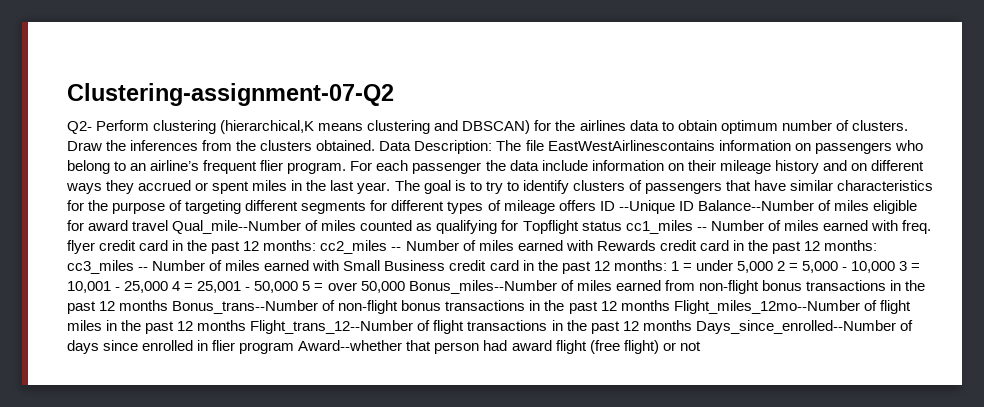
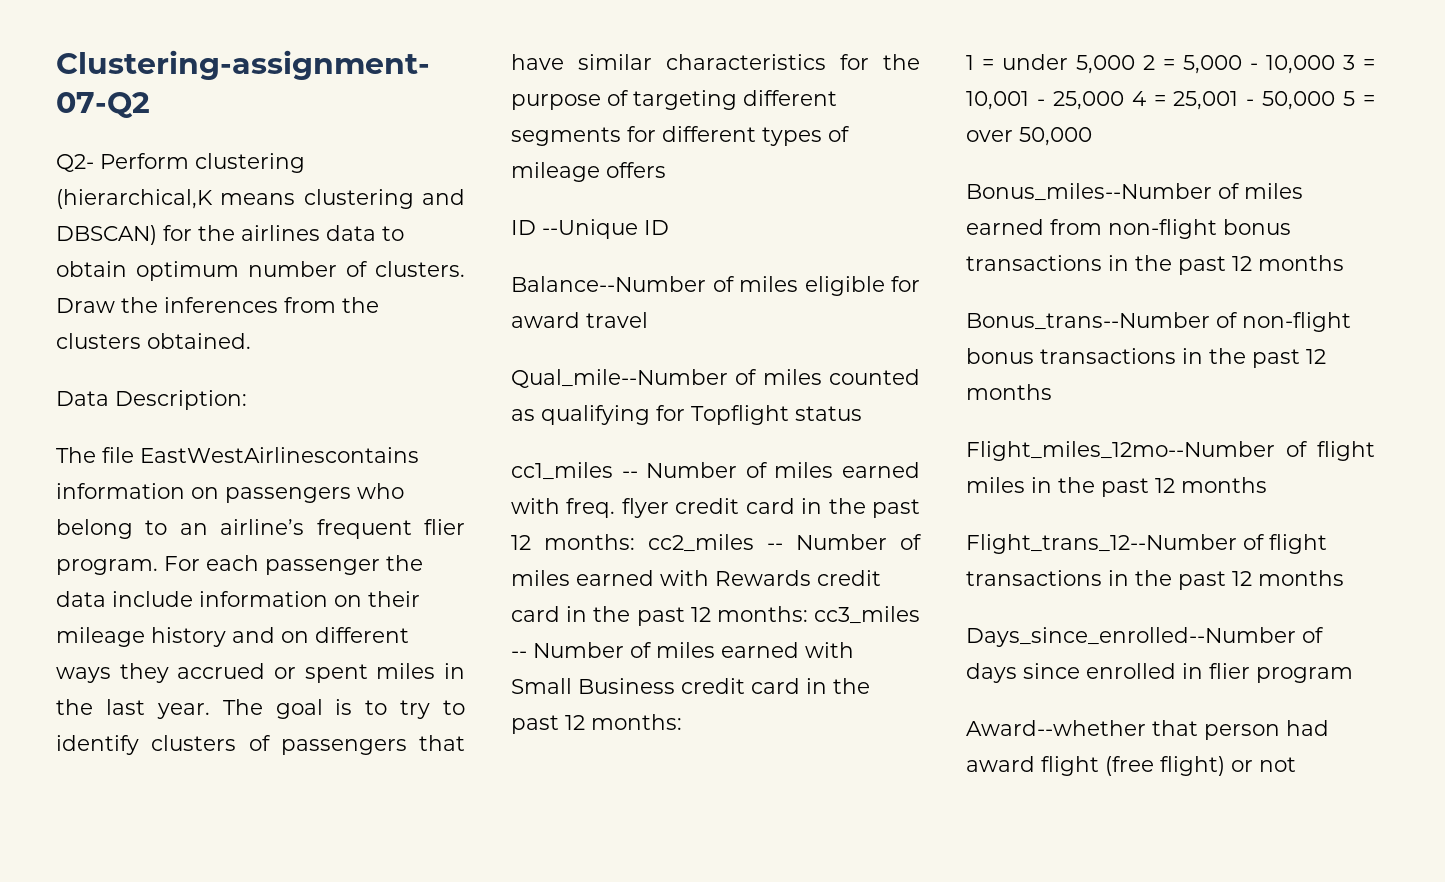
- Draw the inferences from the clusters obtained. Data Description: The file EastWestAirlinescontains information on passengers who belong to an airline’s frequent flier program.
+ Draw the inferences from the clusters obtained.
+ Data Description:
+ The file EastWestAirlinescontains information on passengers who belong to an airline’s frequent flier program.
- The goal is to try to identify clusters of passengers that have similar characteristics for the purpose of targeting different segments for different types of mileage offers ID --Unique ID Balance--Number of miles eligible for award travel Qual_mile--Number of miles counted as qualifying for Topflight status cc1_miles -- Number of miles earned with freq. flyer credit card in the past 12 months:
+ The goal is to try to identify clusters of passengers that have similar characteristics for the purpose of targeting different segments for different types of mileage offers
+ ID --Unique ID
+ Balance--Number of miles eligible for award travel
+ Qual_mile--Number of miles counted as qualifying for Topflight status
+ cc1_miles -- Number of miles earned with freq. flyer credit card in the past 12 months:
- cc3_miles -- Number of miles earned with Small Business credit card in the past 12 months: 1 = under 5,000 2 = 5,000 - 10,000 3 = 10,001 - 25,000 4 = 25,001 - 50,000 5 = over 50,000 Bonus_miles--Number of miles earned from non-flight bonus transactions in the past 12 months Bonus_trans--Number of non-flight bonus transactions in the past 12 months Flight_miles_12mo--Number of flight miles in the past 12 months Flight_trans_12--Number of flight transactions in the past 12 months Days_since_enrolled--Number of days since enrolled in flier program Award--whether that person had award flight (free flight) or not
+ cc3_miles -- Number of miles earned with Small Business credit card in the past 12 months:
+ 1 = under 5,000 2 = 5,000 - 10,000 3 = 10,001 - 25,000 4 = 25,001 - 50,000 5 = over 50,000
+ Bonus_miles--Number of miles earned from non-flight bonus transactions in the past 12 months
+ Bonus_trans--Number of non-flight bonus transactions in the past 12 months
+ Flight_miles_12mo--Number of flight miles in the past 12 months
+ Flight_trans_12--Number of flight transactions in the past 12 months
+ Days_since_enrolled--Number of days since enrolled in flier program
+ Award--whether that person had award flight (free flight) or not

